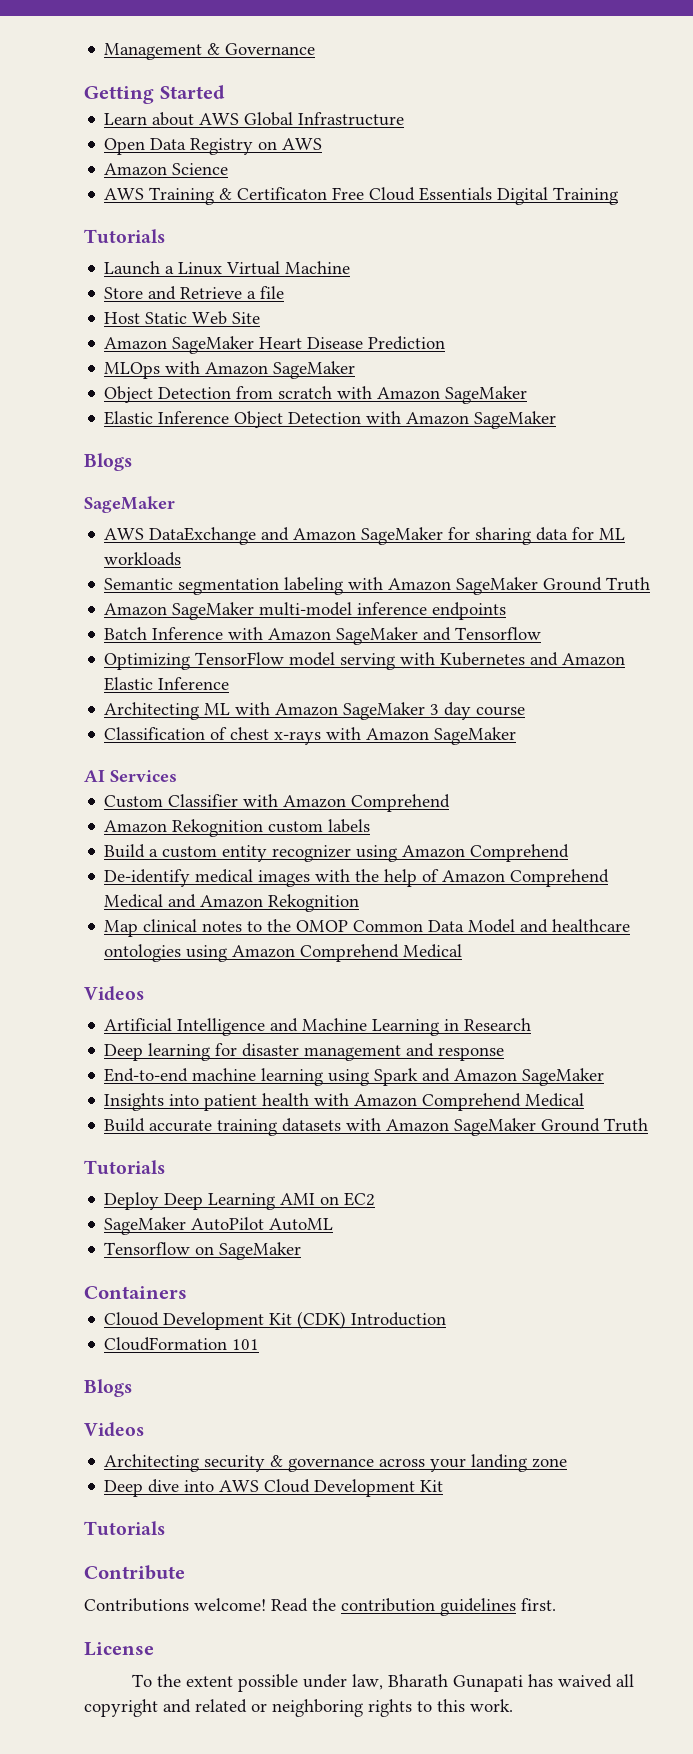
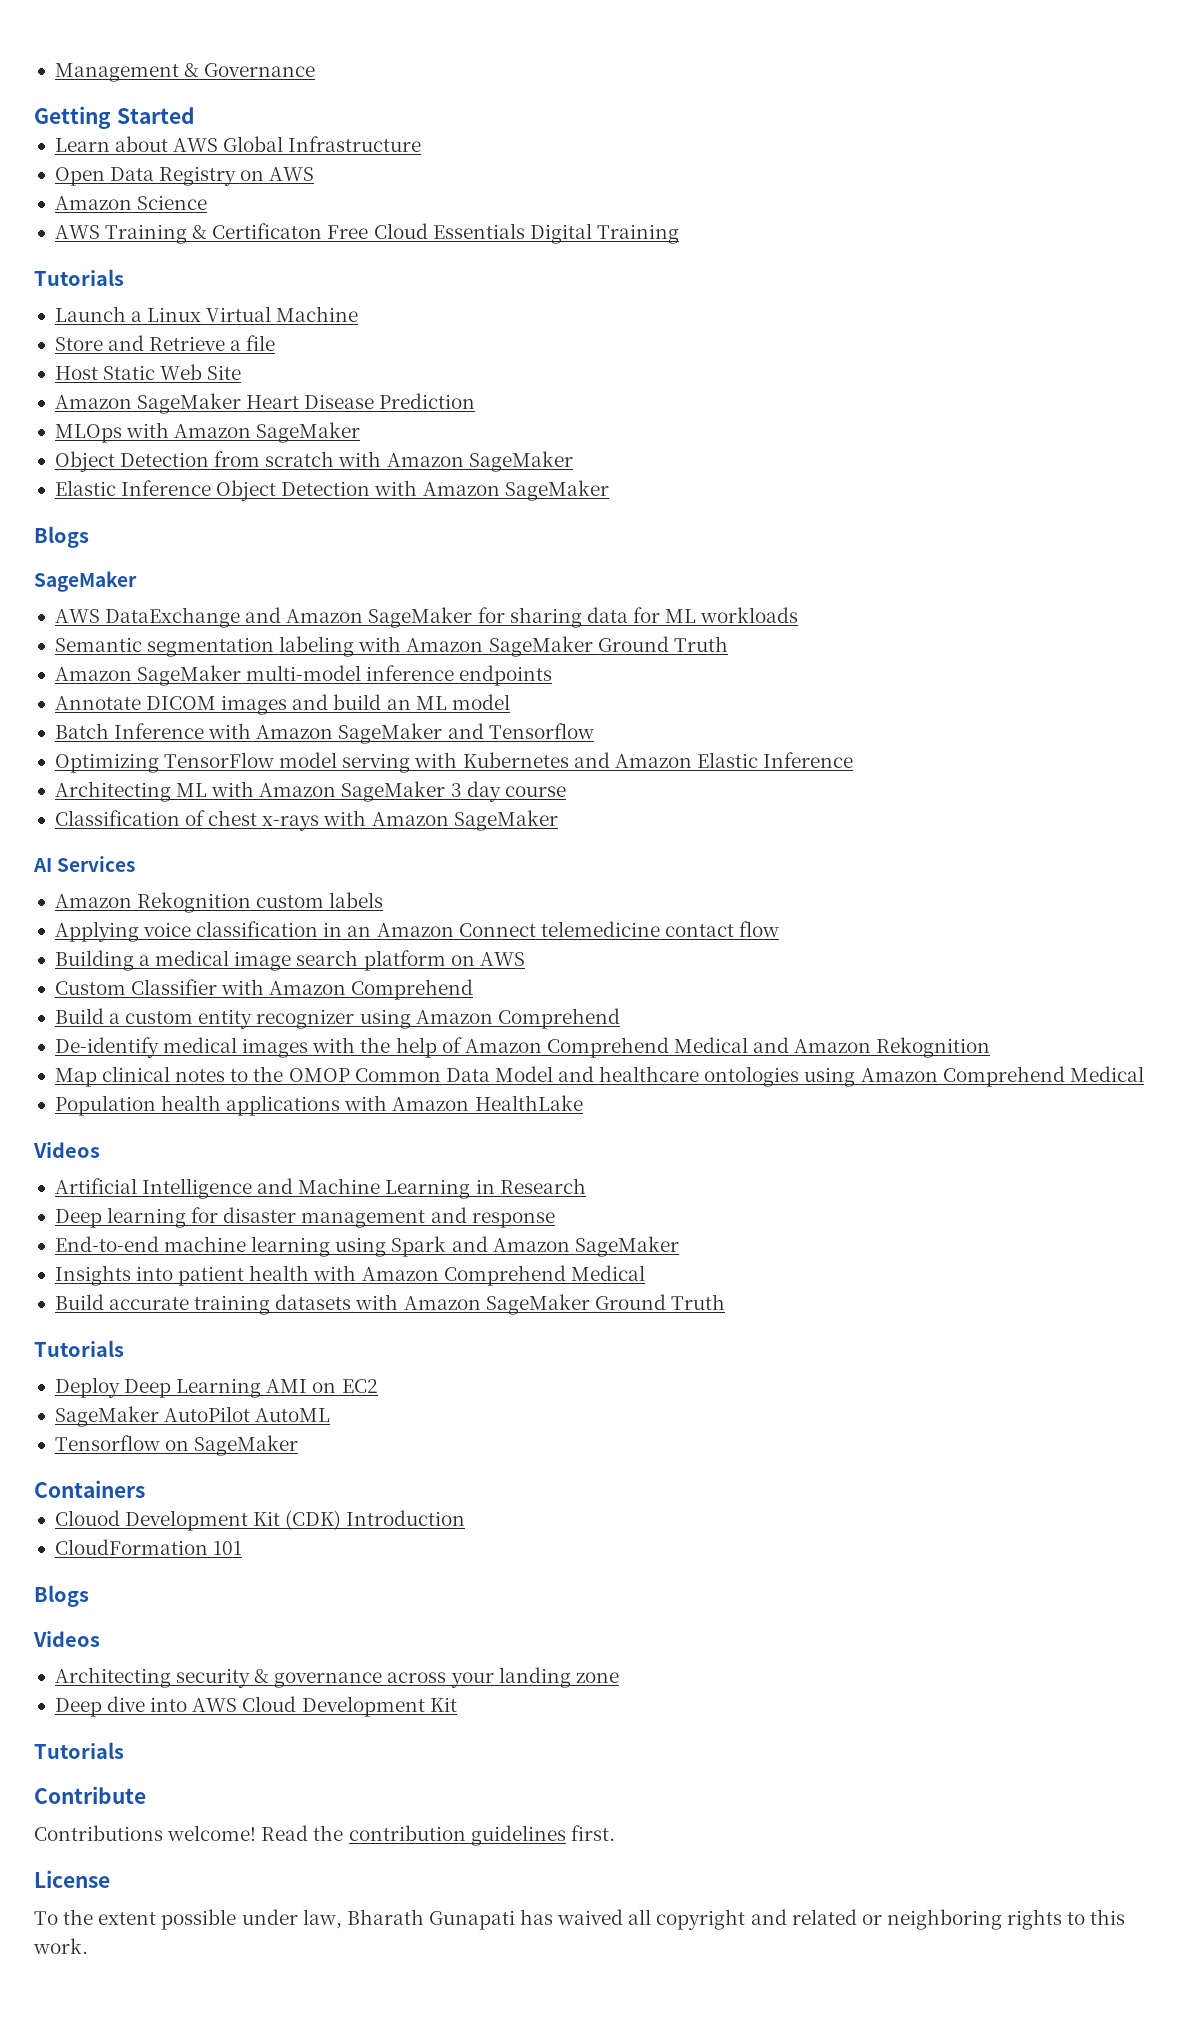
+ Annotate DICOM images and build an ML model
+ Amazon Rekognition custom labels
+ Applying voice classification in an Amazon Connect telemedicine contact flow
+ Building a medical image search platform on AWS
- Amazon Rekognition custom labels
+ Population health applications with Amazon HealthLake

